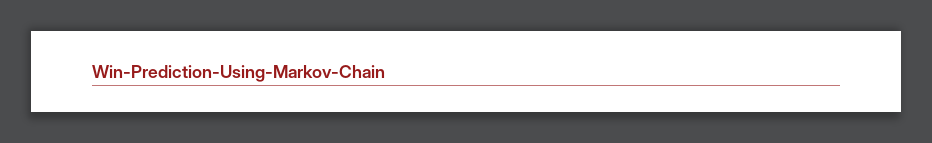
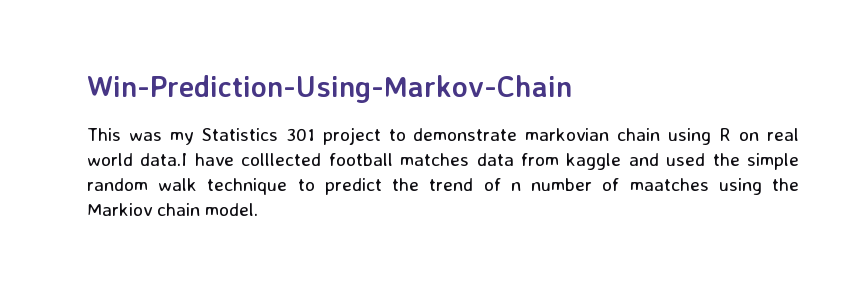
+ This was my Statistics 301 project to demonstrate markovian chain using R on real world data.I have colllected football matches data from kaggle and used the simple random walk technique to predict the trend of n number of maatches using the Markiov chain model.

